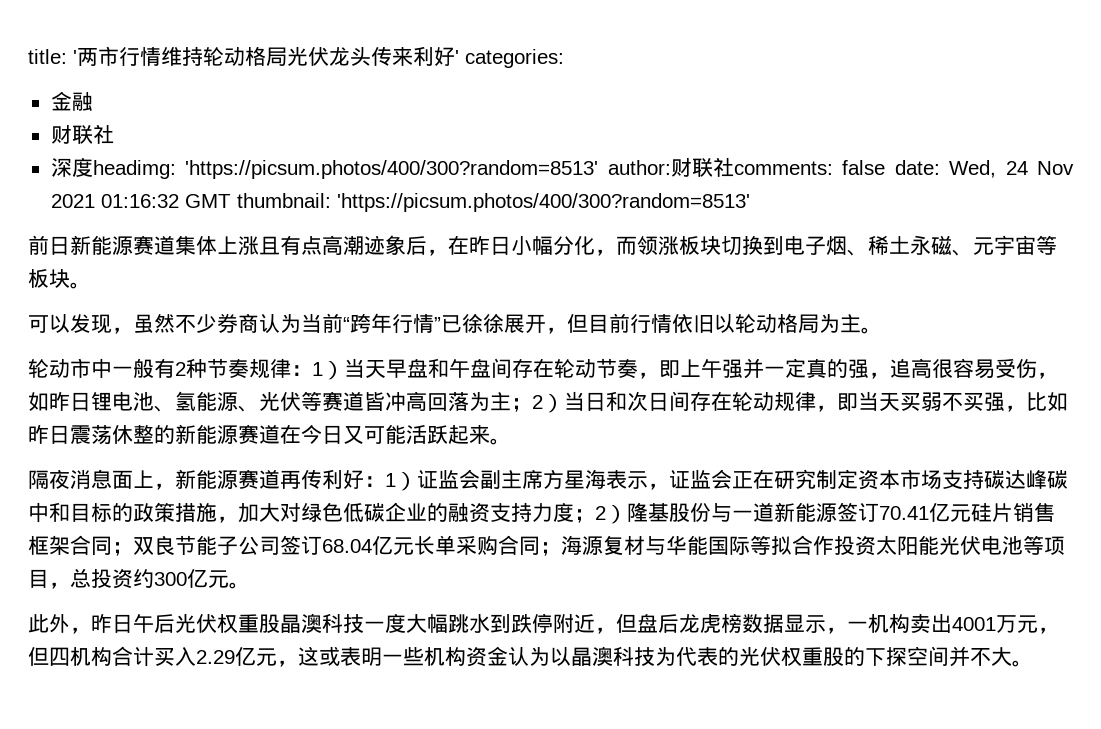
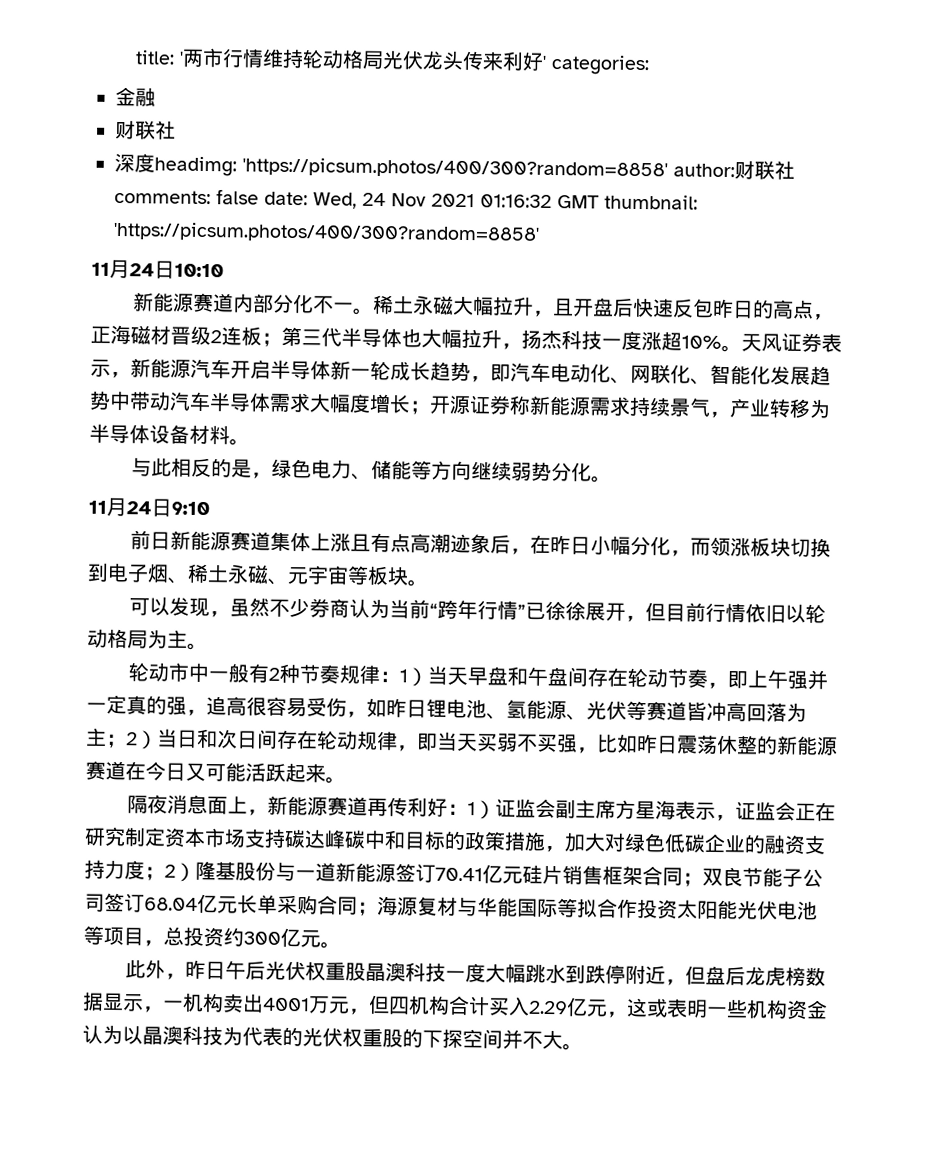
- 深度headimg: 'https://picsum.photos/400/300?random=8513' author:财联社comments: false date: Wed, 24 Nov 2021 01:16:32 GMT thumbnail: 'https://picsum.photos/400/300?random=8513'
+ 深度headimg: 'https://picsum.photos/400/300?random=8858' author:财联社comments: false date: Wed, 24 Nov 2021 01:16:32 GMT thumbnail: 'https://picsum.photos/400/300?random=8858'
+ 11月24日10:10
+ 新能源赛道内部分化不一。稀土永磁大幅拉升，且开盘后快速反包昨日的高点，正海磁材晋级2连板；第三代半导体也大幅拉升，扬杰科技一度涨超10%。天风证券表示，新能源汽车开启半导体新一轮成长趋势，即汽车电动化、网联化、智能化发展趋势中带动汽车半导体需求大幅度增长；开源证券称新能源需求持续景气，产业转移为半导体设备材料。
+ 与此相反的是，绿色电力、储能等方向继续弱势分化。
+ 11月24日9:10

